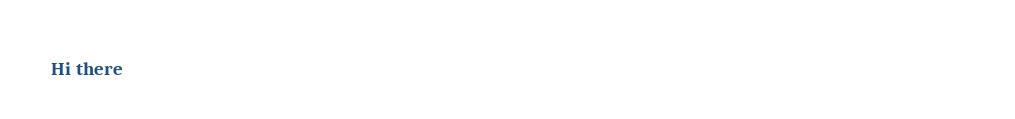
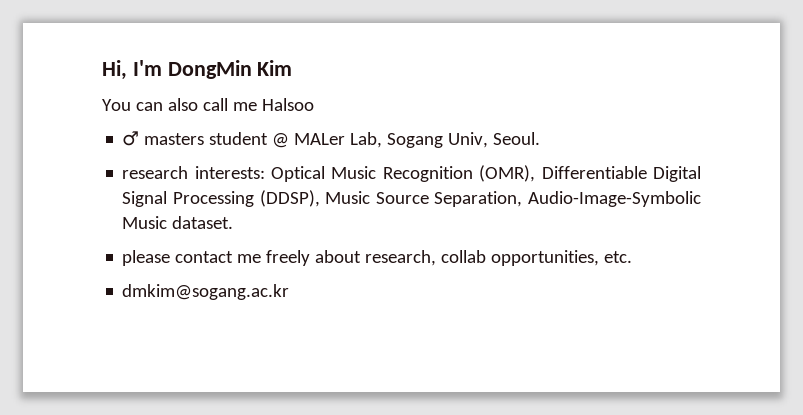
- Hi there
+ Hi, I'm DongMin Kim
+ You can also call me Halsoo
+ ♂ masters student @ MALer Lab, Sogang Univ, Seoul.
+ research interests: Optical Music Recognition (OMR), Differentiable Digital Signal Processing (DDSP), Music Source Separation, Audio-Image-Symbolic Music dataset.
+ please contact me freely about research, collab opportunities, etc.
+ dmkim@sogang.ac.kr

